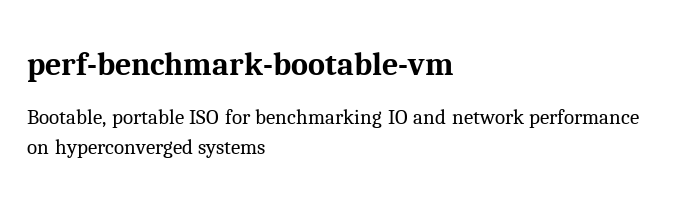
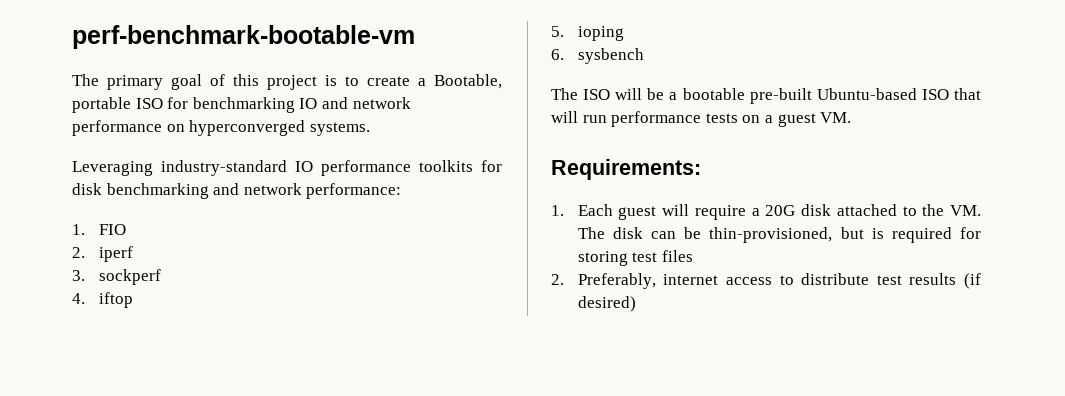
- Bootable, portable ISO for benchmarking IO and network performance on hyperconverged systems
+ The primary goal of this project is to create a Bootable, portable ISO for benchmarking IO and network performance on hyperconverged systems.
+ Leveraging industry-standard IO performance toolkits for disk benchmarking and network performance:
+ 1. FIO
+ 2. iperf
+ 3. sockperf
+ 4. iftop
+ 5. ioping
+ 6. sysbench
+ The ISO will be a bootable pre-built Ubuntu-based ISO that will run performance tests on a guest VM.
+ Requirements:
+ 1. Each guest will require a 20G disk attached to the VM. The disk can be thin-provisioned, but is required for storing test files
+ 2. Preferably, internet access to distribute test results (if desired)

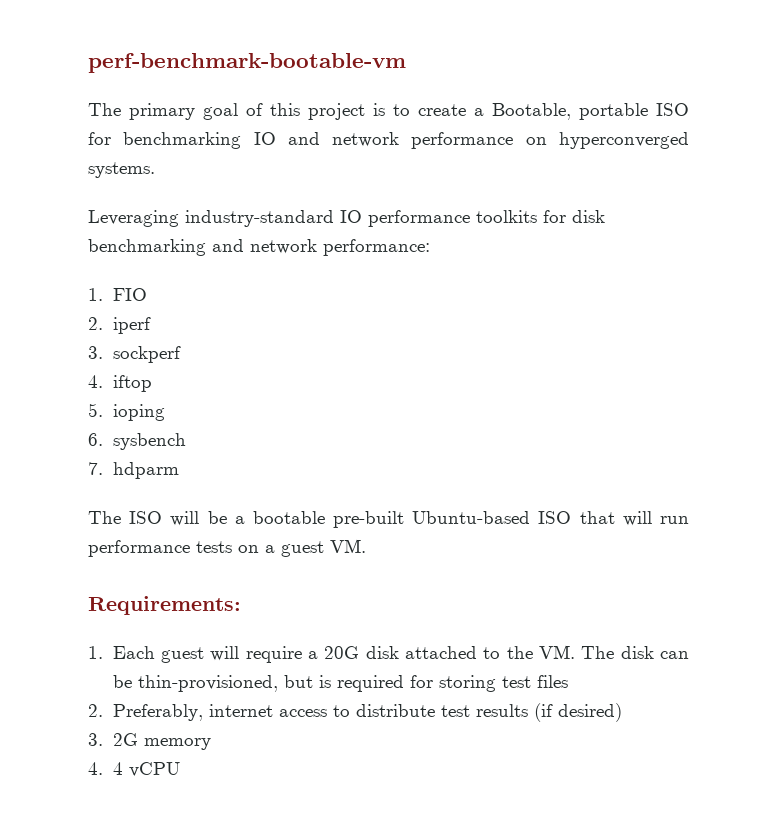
+ 7. hdparm
+ 3. 2G memory
+ 4. 4 vCPU

